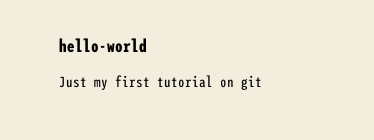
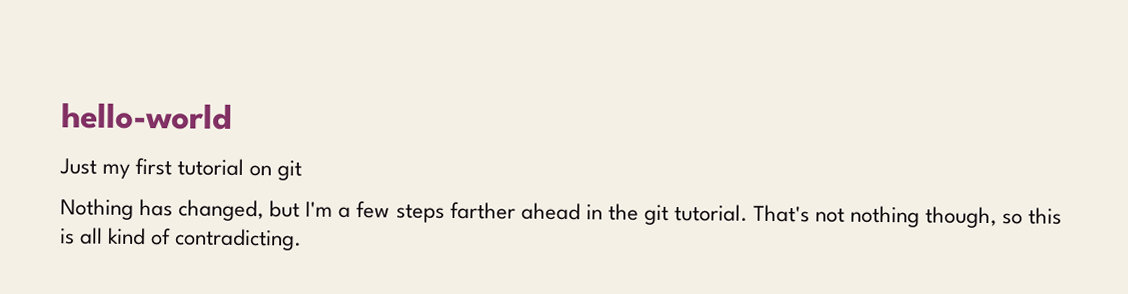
+ Nothing has changed, but I'm a few steps farther ahead in the git tutorial. That's not nothing though, so this is all kind of contradicting.

